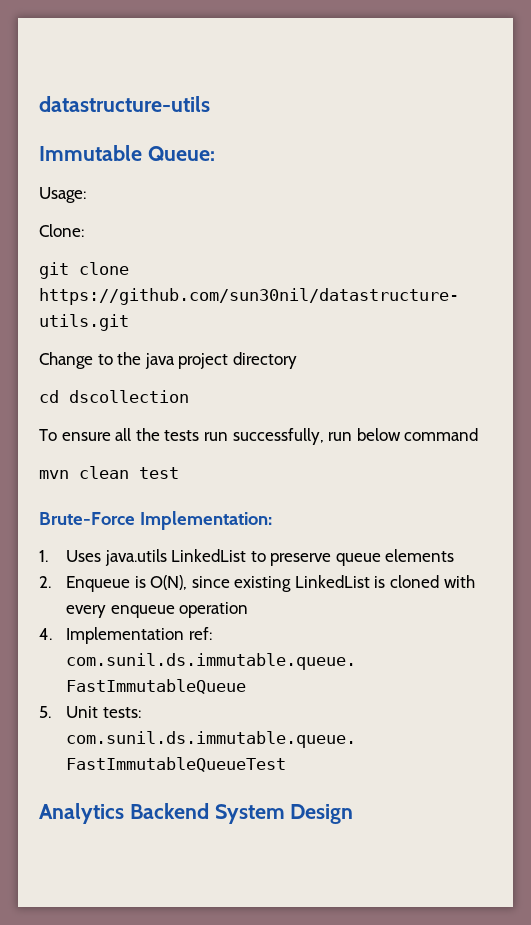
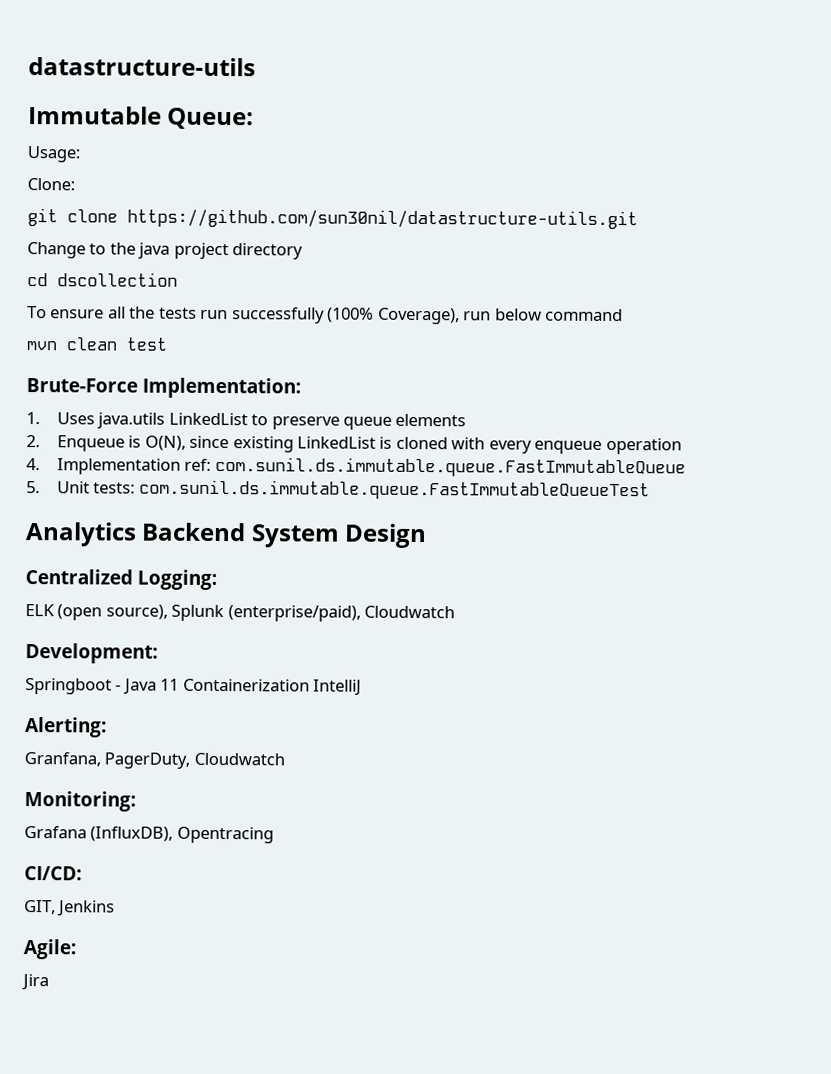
- To ensure all the tests run successfully, run below command
+ To ensure all the tests run successfully (100% Coverage), run below command
+ Centralized Logging:
+ ELK (open source), Splunk (enterprise/paid), Cloudwatch
+ Development:
+ Springboot - Java 11 Containerization IntelliJ
+ Alerting:
+ Granfana, PagerDuty, Cloudwatch
+ Monitoring:
+ Grafana (InfluxDB), Opentracing
+ CI/CD:
+ GIT, Jenkins
+ Agile:
+ Jira

